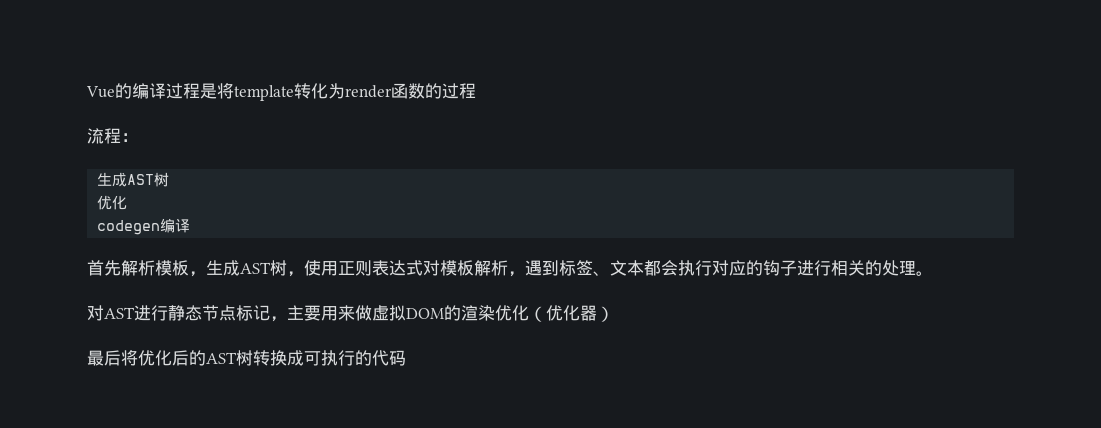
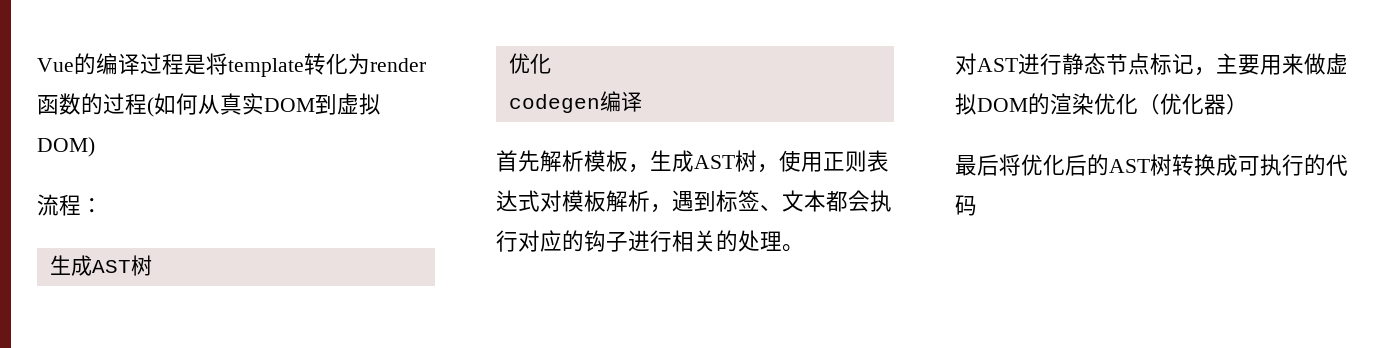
- Vue的编译过程是将template转化为render函数的过程
+ Vue的编译过程是将template转化为render函数的过程(如何从真实DOM到虚拟DOM)

